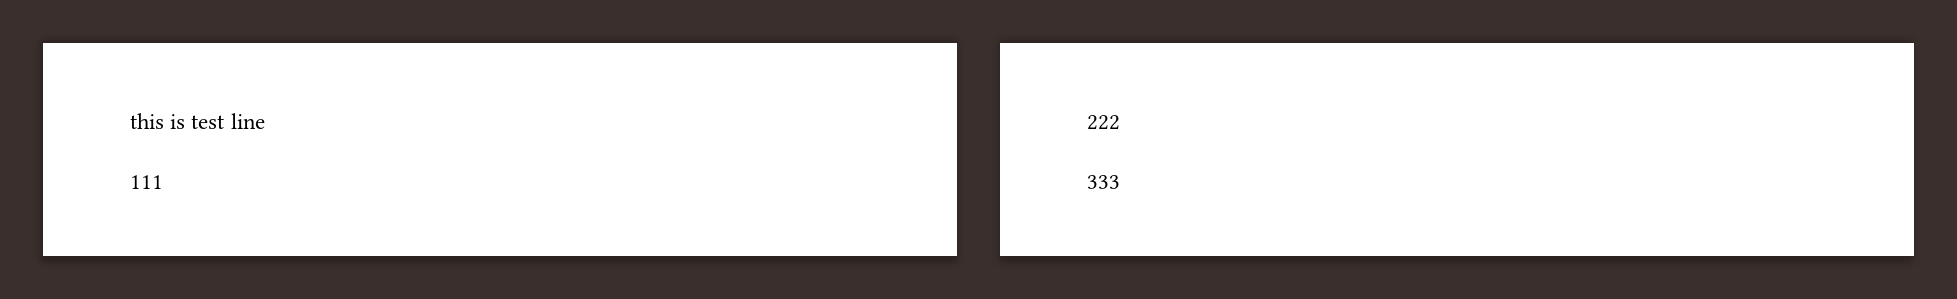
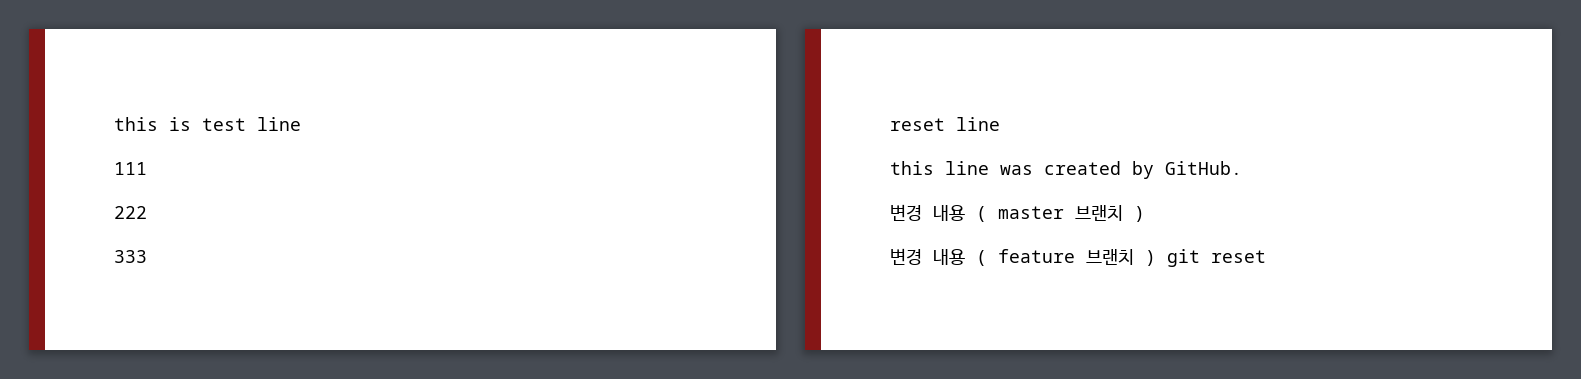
+ reset line
+ this line was created by GitHub.
+ 변경 내용 ( master 브랜치 )
+ 변경 내용 ( feature 브랜치 ) git reset

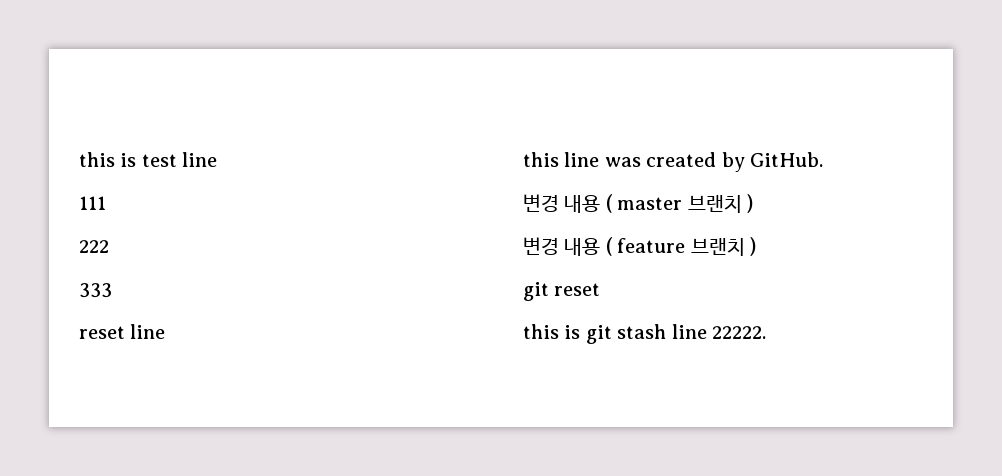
- 변경 내용 ( feature 브랜치 ) git reset
+ 변경 내용 ( feature 브랜치 )
+ git reset
+ this is git stash line 22222.

